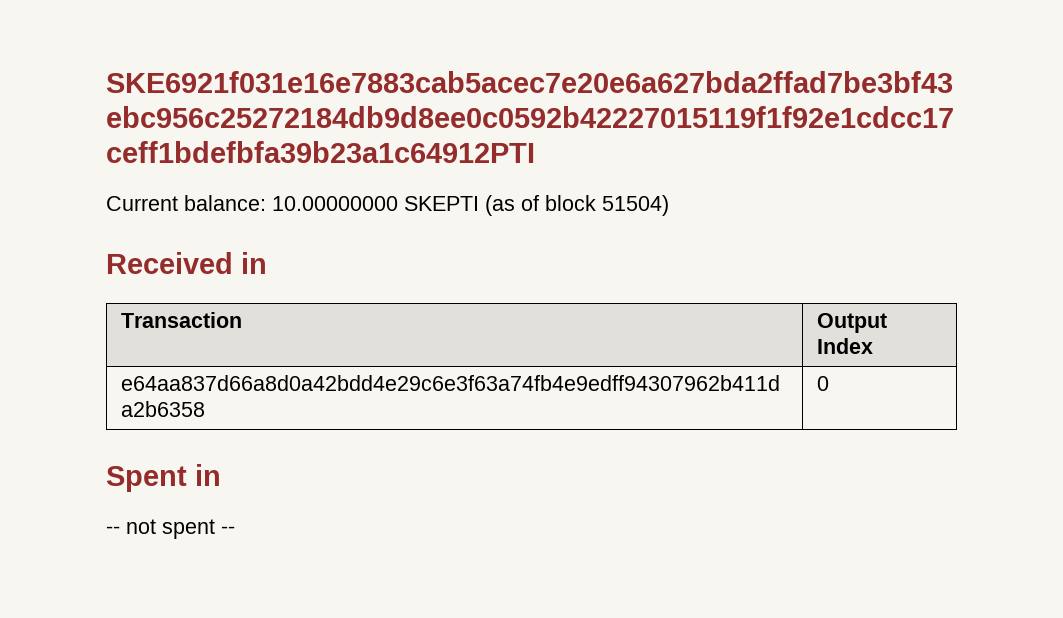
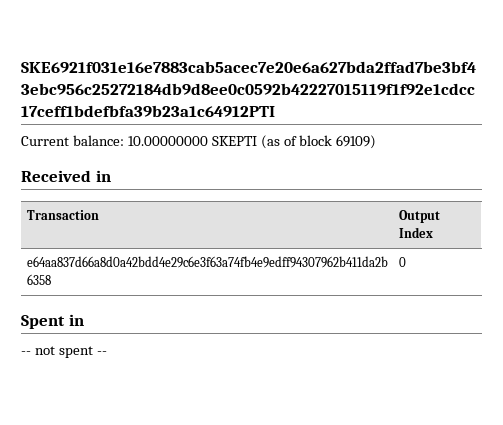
- Current balance: 10.00000000 SKEPTI (as of block 51504)
+ Current balance: 10.00000000 SKEPTI (as of block 69109)

